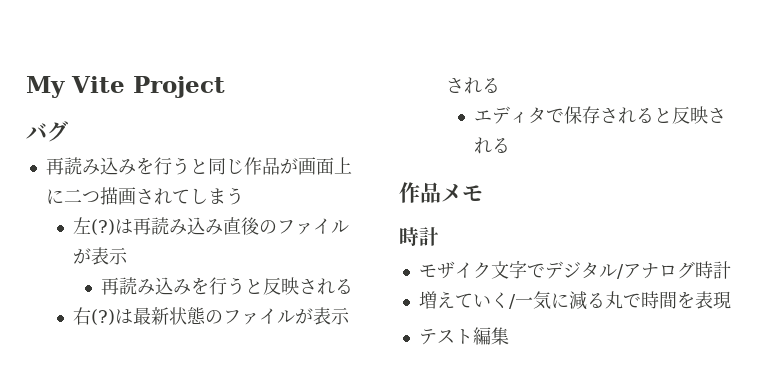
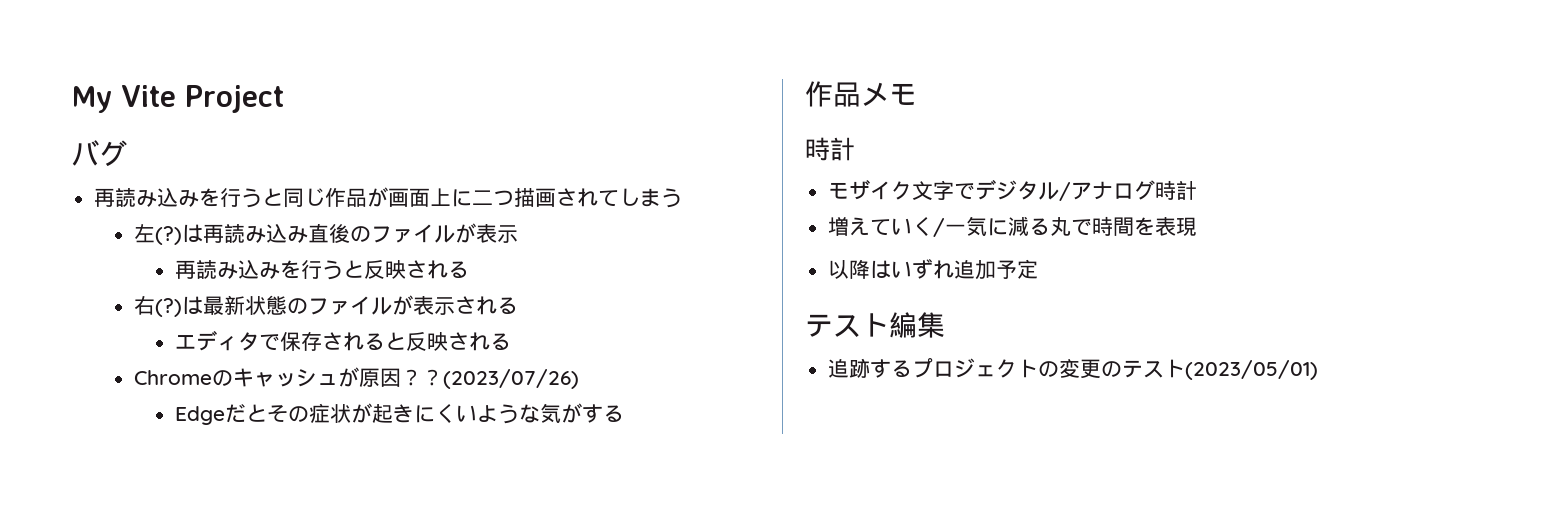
+ Chromeのキャッシュが原因？？(2023/07/26)
+ Edgeだとその症状が起きにくいような気がする
+ 以降はいずれ追加予定
  テスト編集
+ 追跡するプロジェクトの変更のテスト(2023/05/01)

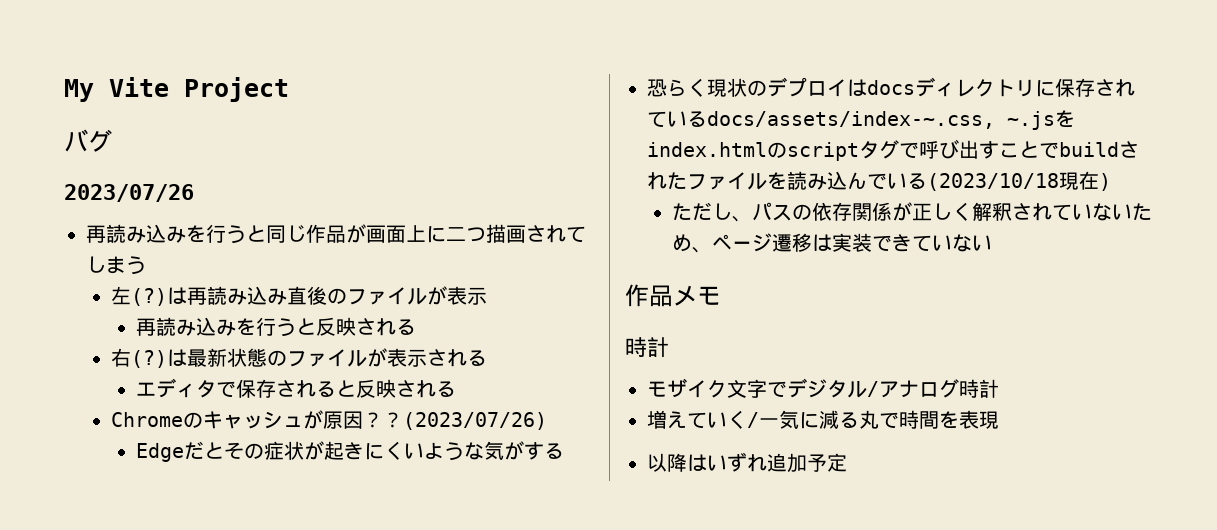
+ 2023/07/26
+ 恐らく現状のデプロイはdocsディレクトリに保存されているdocs/assets/index-~.css, ~.jsをindex.htmlのscriptタグで呼び出すことでbuildされたファイルを読み込んでいる(2023/10/18現在)
+ ただし、パスの依存関係が正しく解釈されていないため、ページ遷移は実装できていない
- テスト編集
- 追跡するプロジェクトの変更のテスト(2023/05/01)

